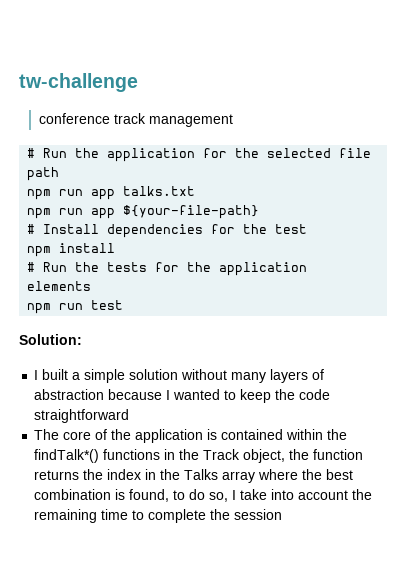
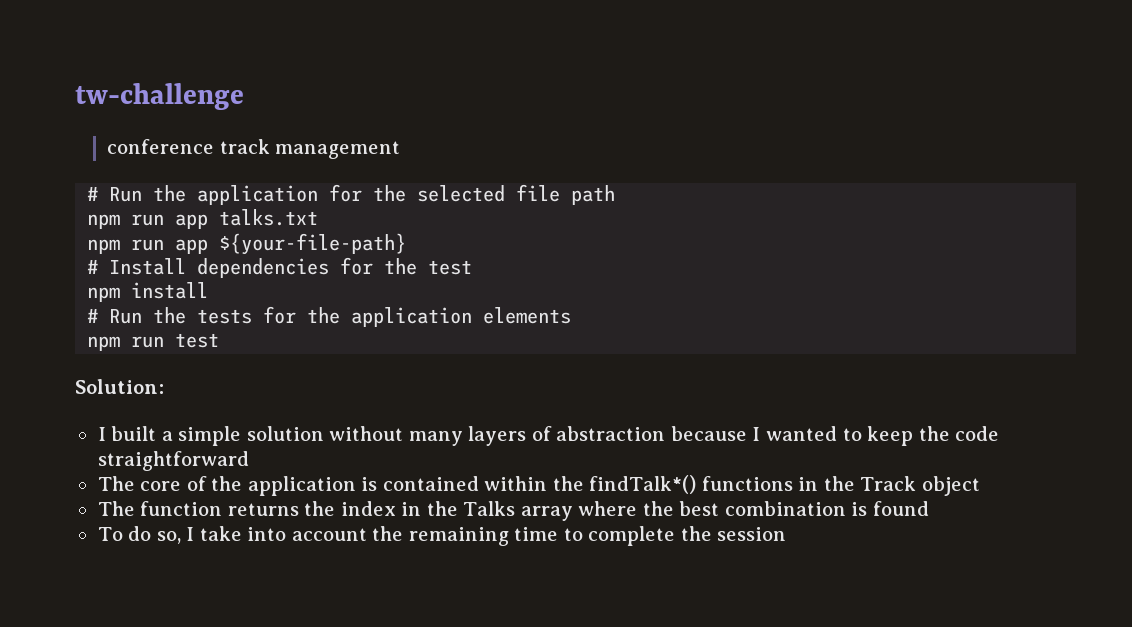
- The core of the application is contained within the findTalk*() functions in the Track object, the function returns the index in the Talks array where the best combination is found, to do so, I take into account the remaining time to complete the session
+ The core of the application is contained within the findTalk*() functions in the Track object
+ The function returns the index in the Talks array where the best combination is found
+ To do so, I take into account the remaining time to complete the session

